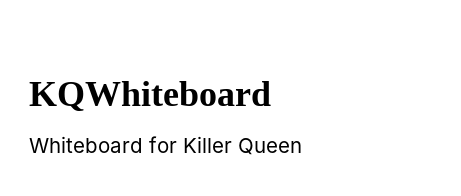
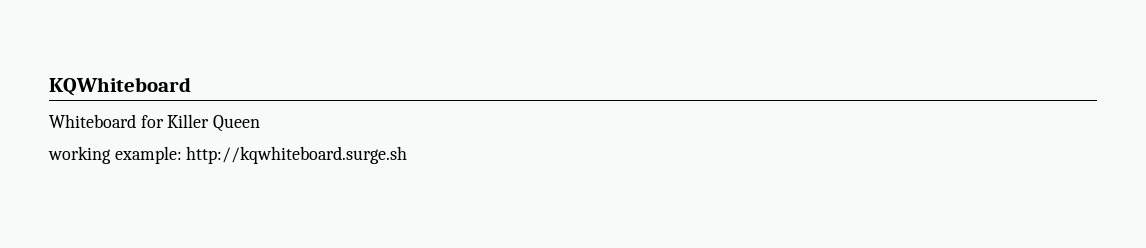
+ working example: http://kqwhiteboard.surge.sh

